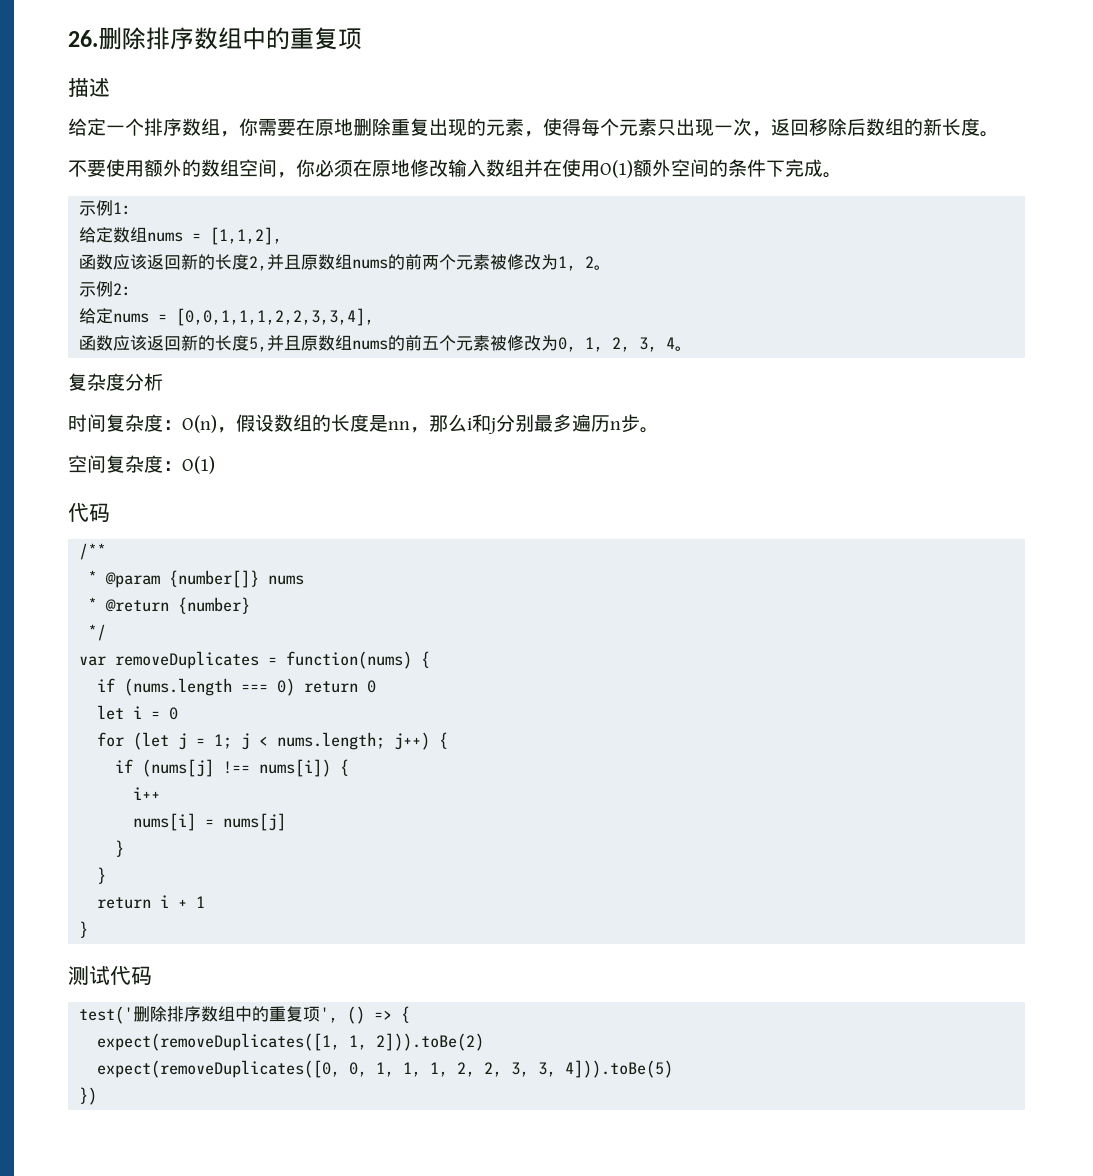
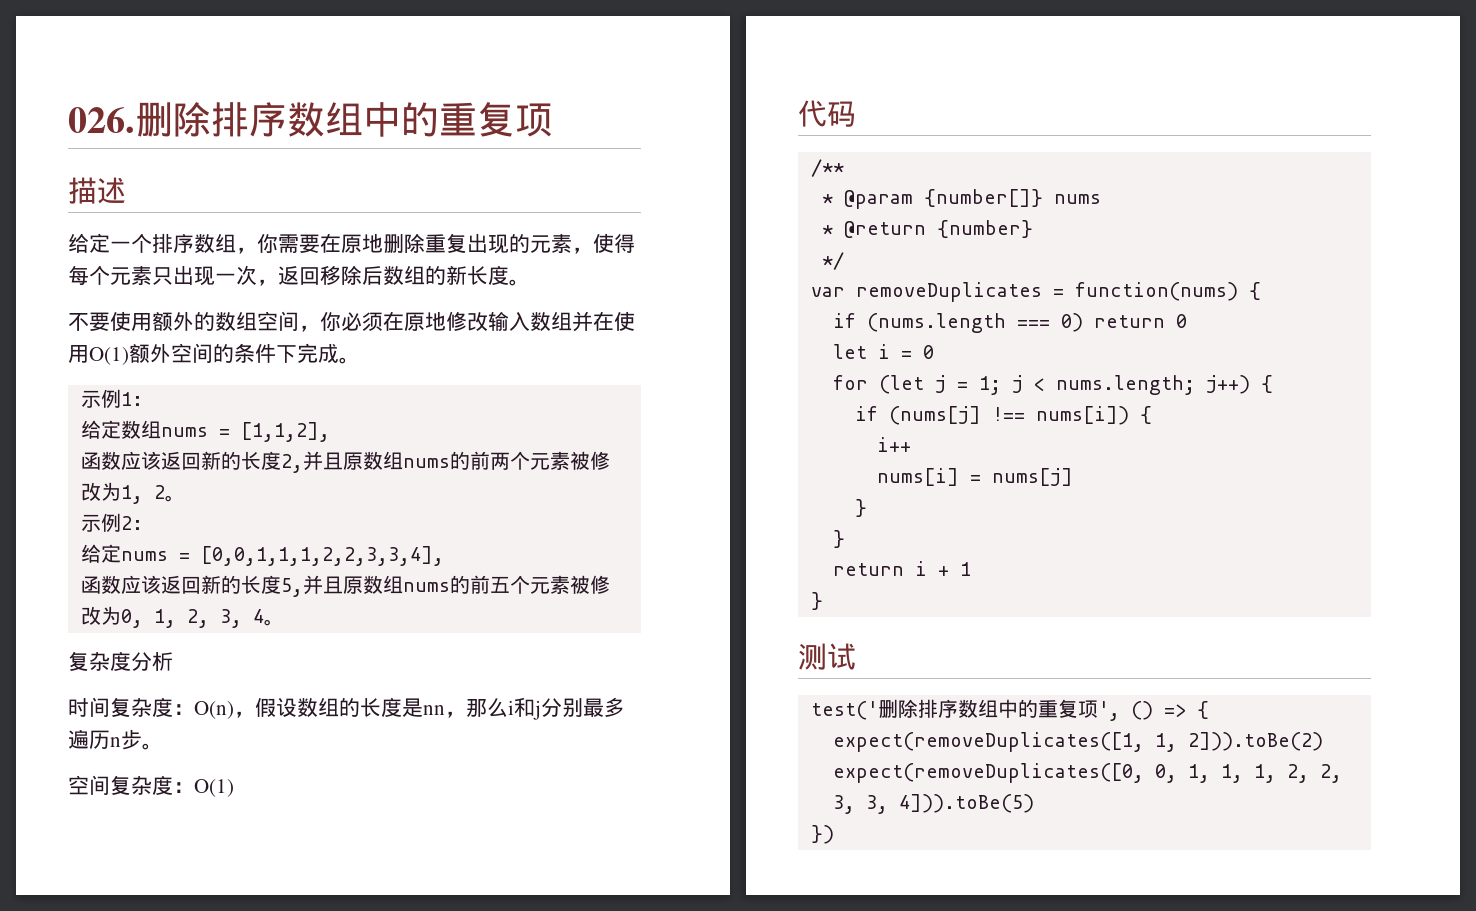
- 26.删除排序数组中的重复项
+ 026.删除排序数组中的重复项
- 测试代码
+ 测试

